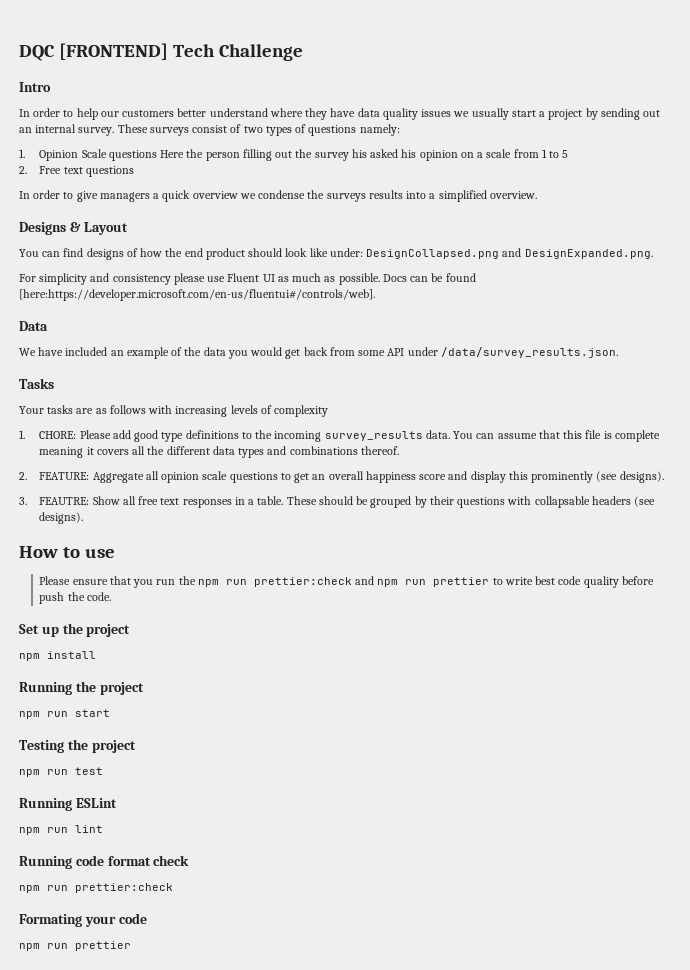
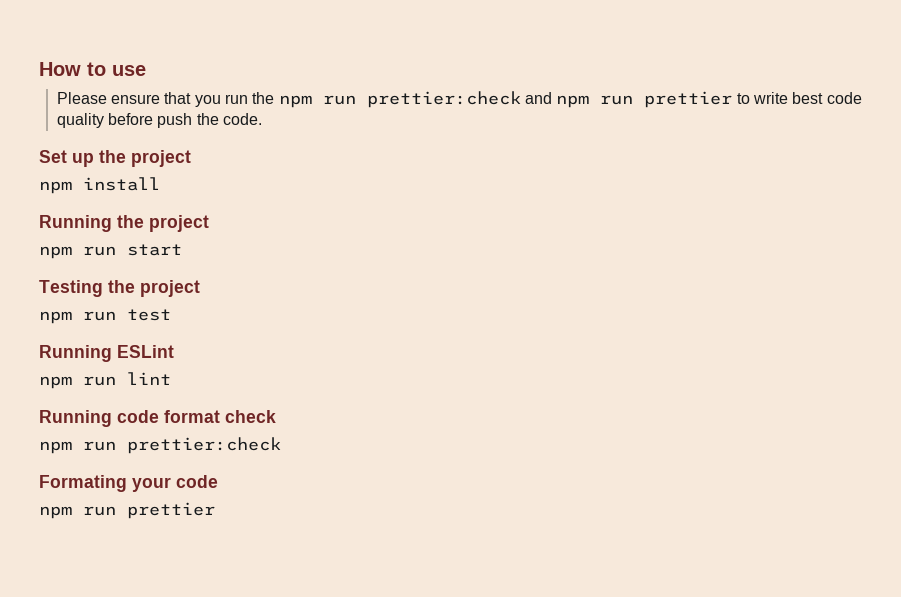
- DQC [FRONTEND] Tech Challenge
- Intro
- In order to help our customers better understand where they have data quality issues we usually start a project by sending out an internal survey. These surveys consist of two types of questions namely:
- 1. Opinion Scale questions Here the person filling out the survey his asked his opinion on a scale from 1 to 5
- 2. Free text questions
- In order to give managers a quick overview we condense the surveys results into a simplified overview.
- Designs & Layout
- You can find designs of how the end product should look like under: DesignCollapsed.png and DesignExpanded.png.
- For simplicity and consistency please use Fluent UI as much as possible. Docs can be found [here:https://developer.microsoft.com/en-us/fluentui#/controls/web].
- Data
- We have included an example of the data you would get back from some API under /data/survey_results.json.
- Tasks
- Your tasks are as follows with increasing levels of complexity
- 1. CHORE: Please add good type definitions to the incoming survey_results data. You can assume that this file is complete meaning it covers all the different data types and combinations thereof.
- 2. FEATURE: Aggregate all opinion scale questions to get an overall happiness score and display this prominently (see designs).
- 3. FEAUTRE: Show all free text responses in a table. These should be grouped by their questions with collapsable headers (see designs).

